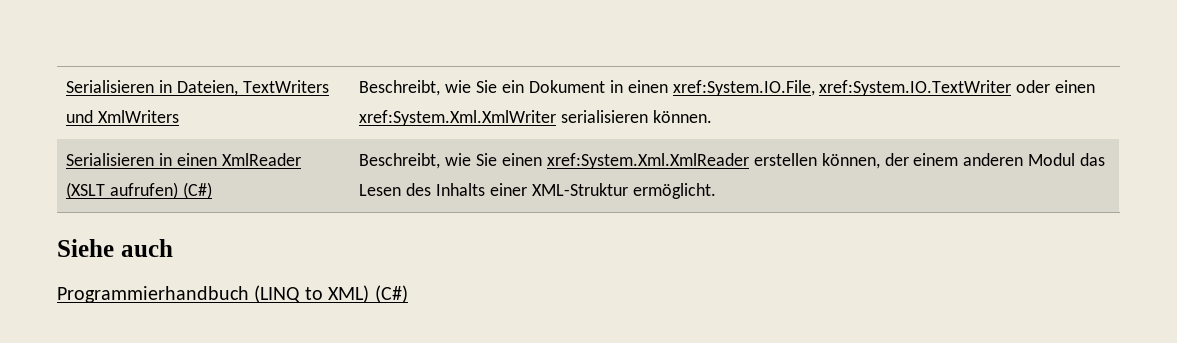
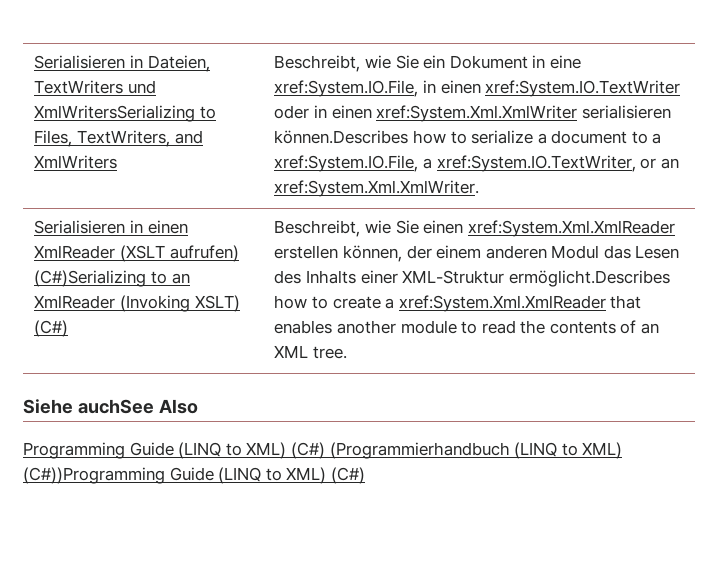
- Serialisieren in Dateien, TextWriters und XmlWriters
+ Serialisieren in Dateien, TextWriters und XmlWritersSerializing to Files, TextWriters, and XmlWriters
- Beschreibt, wie Sie ein Dokument in einen xref:System.IO.File, xref:System.IO.TextWriter oder einen xref:System.Xml.XmlWriter serialisieren können.
+ Beschreibt, wie Sie ein Dokument in eine xref:System.IO.File, in einen xref:System.IO.TextWriter oder in einen xref:System.Xml.XmlWriter serialisieren können.Describes how to serialize a document to a xref:System.IO.File, a xref:System.IO.TextWriter, or an xref:System.Xml.XmlWriter.
- Serialisieren in einen XmlReader (XSLT aufrufen) (C#)
+ Serialisieren in einen XmlReader (XSLT aufrufen) (C#)Serializing to an XmlReader (Invoking XSLT) (C#)
- Beschreibt, wie Sie einen xref:System.Xml.XmlReader erstellen können, der einem anderen Modul das Lesen des Inhalts einer XML-Struktur ermöglicht.
- Siehe auch
- Programmierhandbuch (LINQ to XML) (C#)
+ Beschreibt, wie Sie einen xref:System.Xml.XmlReader erstellen können, der einem anderen Modul das Lesen des Inhalts einer XML-Struktur ermöglicht.Describes how to create a xref:System.Xml.XmlReader that enables another module to read the contents of an XML tree.
+ Siehe auchSee Also
+ Programming Guide (LINQ to XML) (C#) (Programmierhandbuch (LINQ to XML) (C#))Programming Guide (LINQ to XML) (C#)

